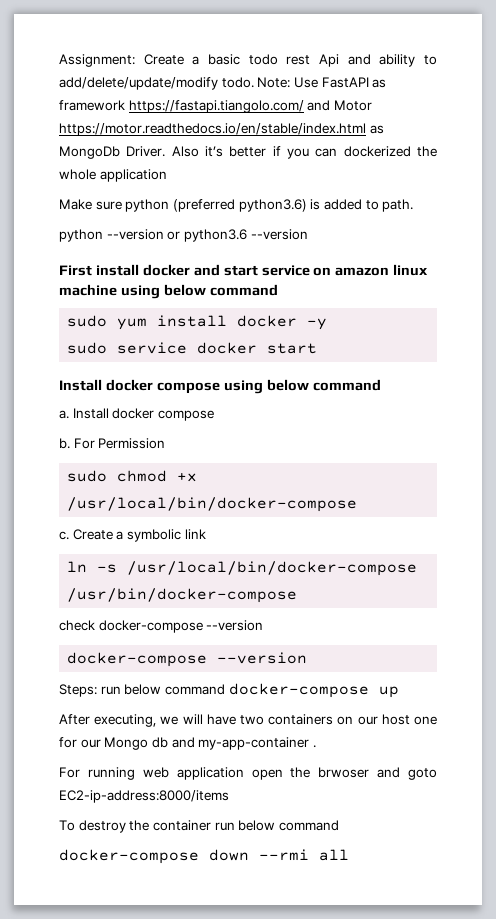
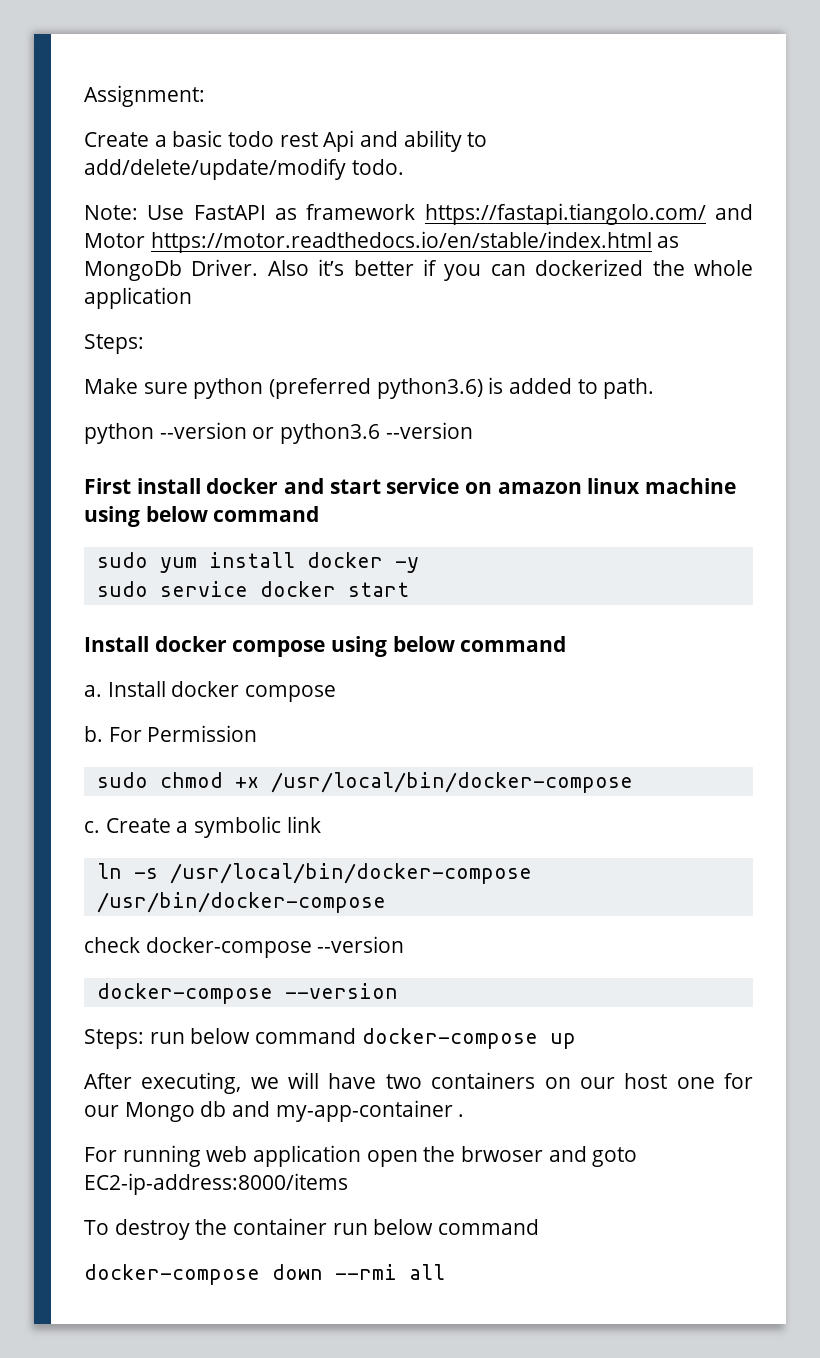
- Assignment: Create a basic todo rest Api and ability to add/delete/update/modify todo. Note: Use FastAPI as framework https://fastapi.tiangolo.com/ and Motor https://motor.readthedocs.io/en/stable/index.html as MongoDb Driver.
+ Assignment:
+ Create a basic todo rest Api and ability to add/delete/update/modify todo.
+ Note: Use FastAPI as framework https://fastapi.tiangolo.com/ and Motor https://motor.readthedocs.io/en/stable/index.html as MongoDb Driver.
  Also it’s better if you can dockerized the whole application
+ Steps:

